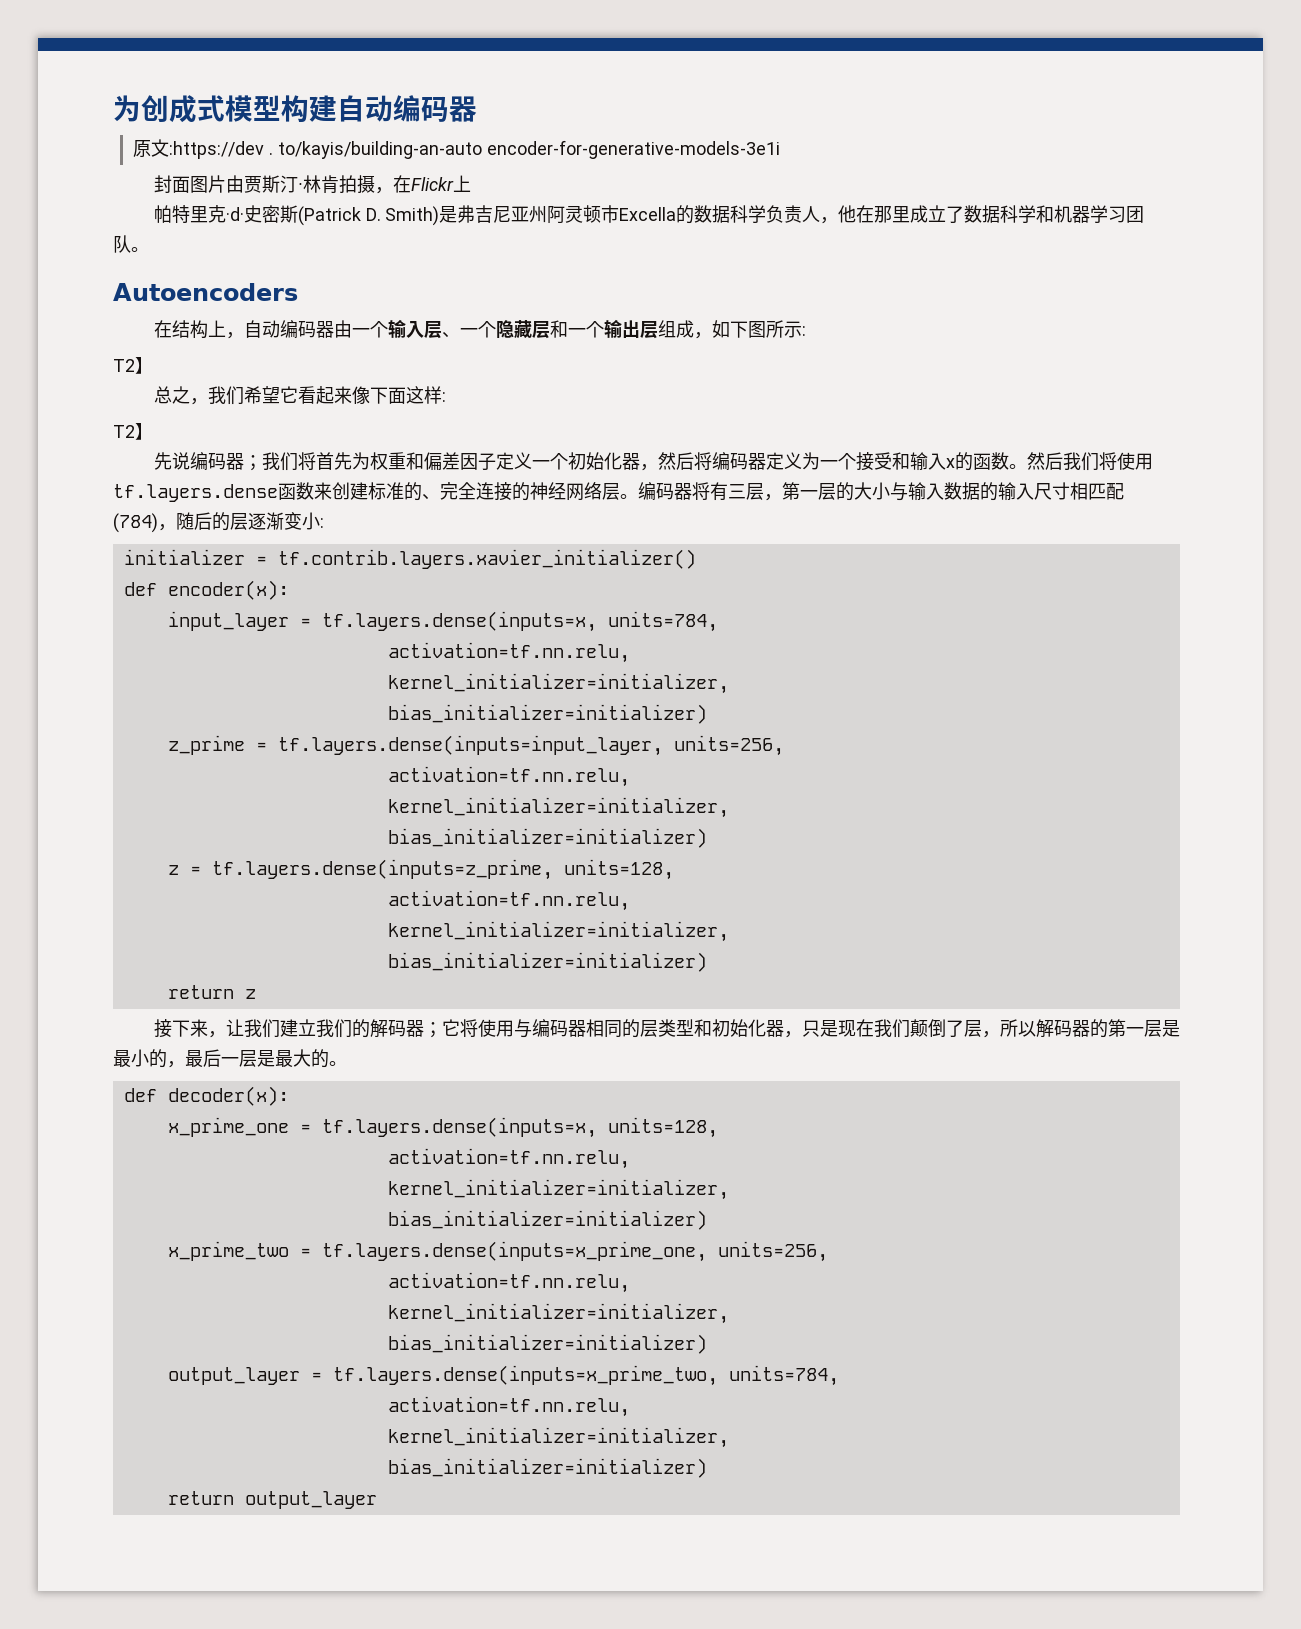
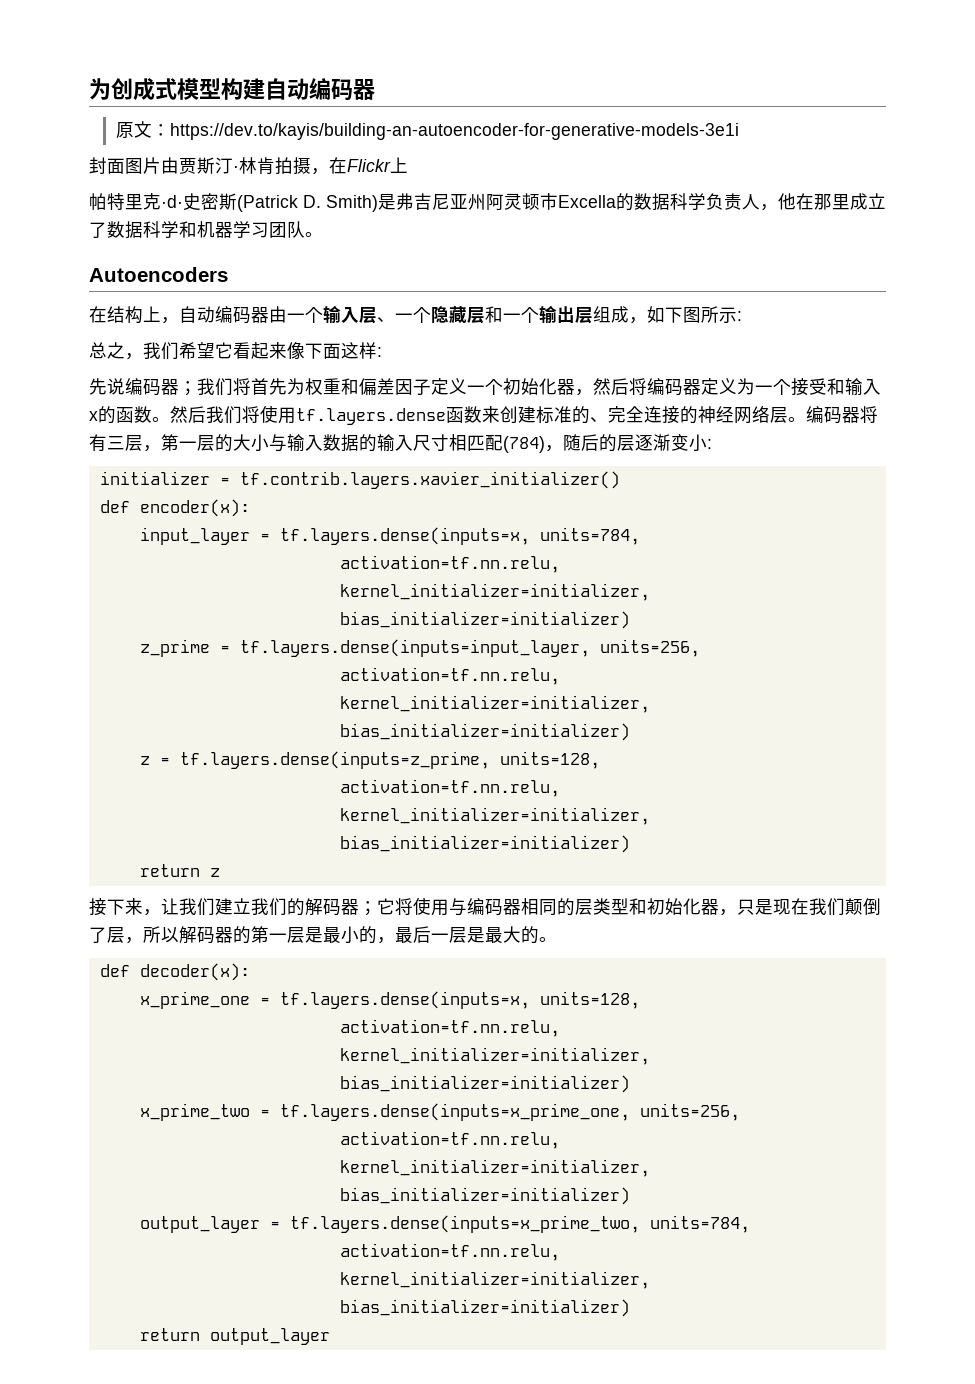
- 原文:https://dev . to/kayis/building-an-auto encoder-for-generative-models-3e1i
+ 原文：https://dev.to/kayis/building-an-autoencoder-for-generative-models-3e1i
  在结构上，自动编码器由一个输入层、一个隐藏层和一个输出层组成，如下图所示:
- T2】
  总之，我们希望它看起来像下面这样:
- T2】

